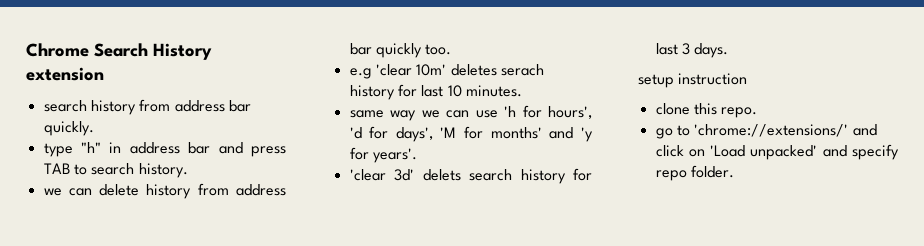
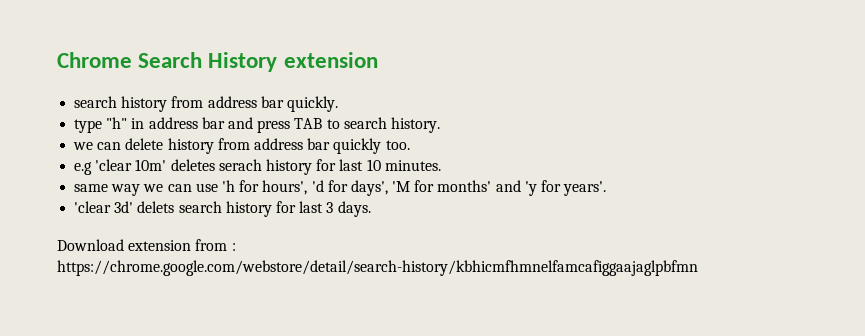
- setup instruction
- clone this repo.
- go to 'chrome://extensions/' and click on 'Load unpacked' and specify repo folder.
+ Download extension from : https://chrome.google.com/webstore/detail/search-history/kbhicmfhmnelfamcafiggaajaglpbfmn

